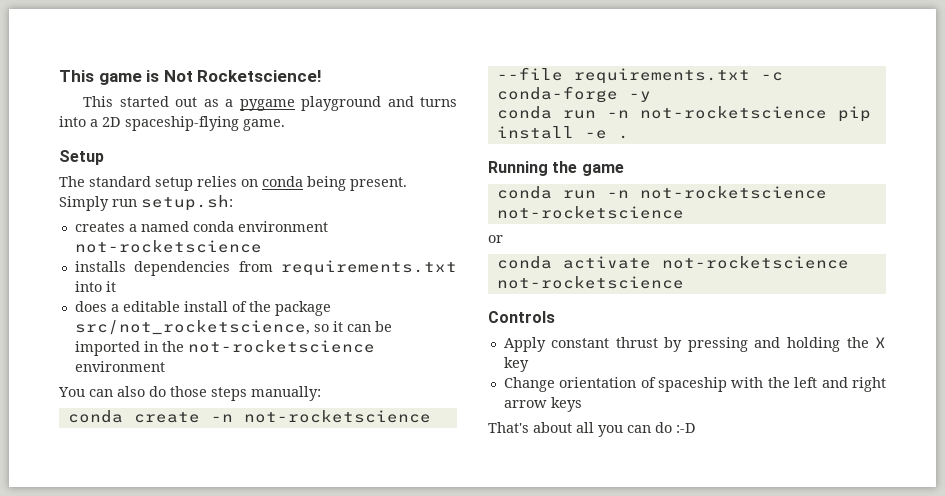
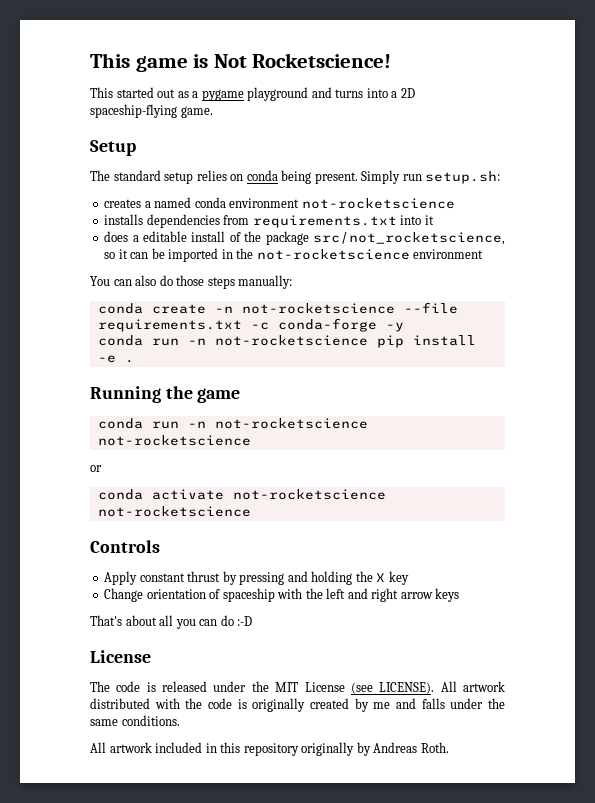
  That's about all you can do :-D
+ License
+ The code is released under the MIT License (see LICENSE). All artwork distributed with the code is originally created by me and falls under the same conditions.
+ All artwork included in this repository originally by Andreas Roth.

